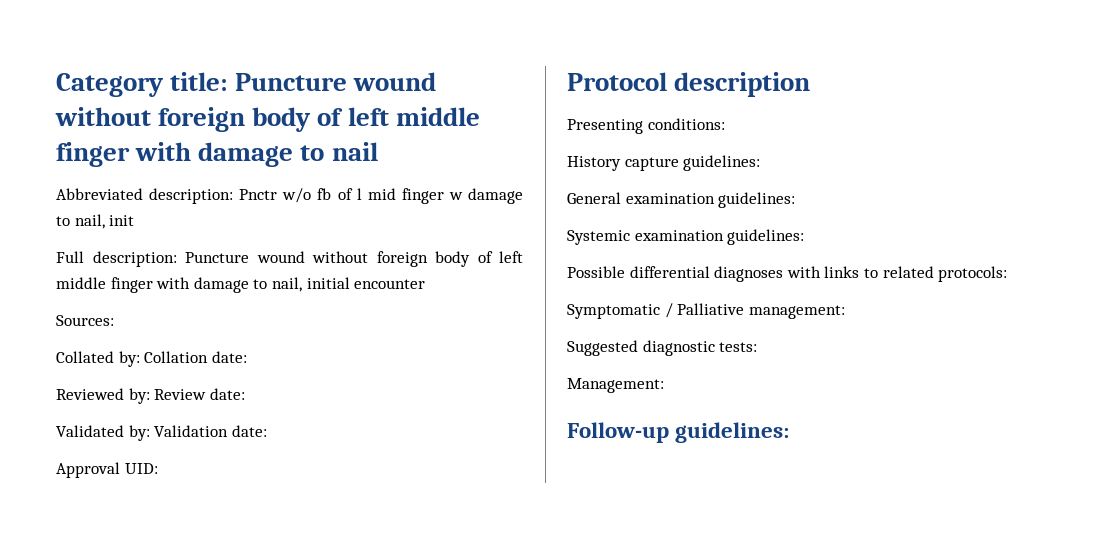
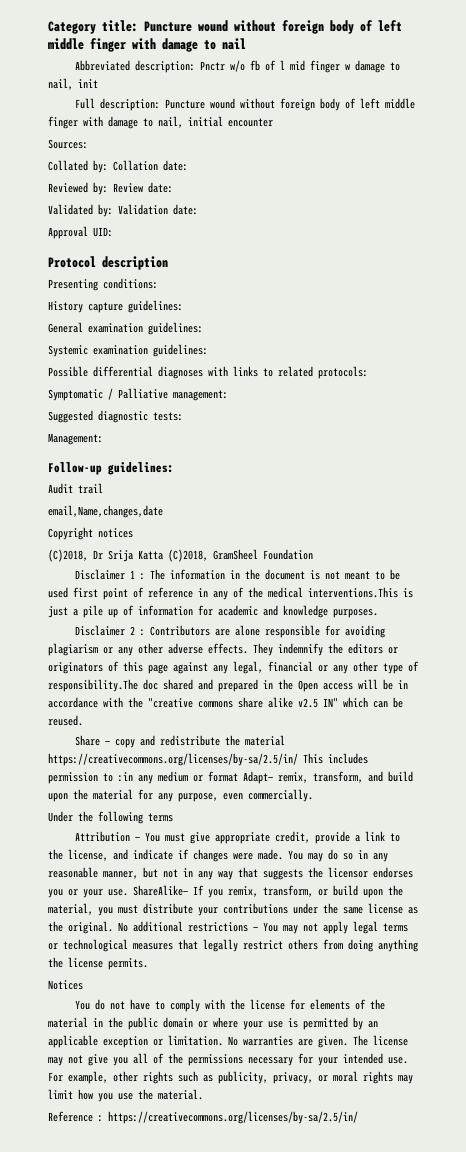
+ Audit trail
+ email,Name,changes,date
+ Copyright notices
+ (C)2018, Dr Srija Katta (C)2018, GramSheel Foundation
+ Disclaimer 1 : The information in the document is not meant to be used first point of reference in any of the medical interventions.This is just a pile up of information for academic and knowledge purposes.
+ Disclaimer 2 : Contributors are alone responsible for avoiding plagiarism or any other adverse effects. They indemnify the editors or originators of this page against any legal, financial or any other type of responsibility.The doc shared and prepared in the Open access will be in accordance with the "creative commons share alike v2.5 IN" which can be reused.
+ Share — copy and redistribute the material https://creativecommons.org/licenses/by-sa/2.5/in/ This includes permission to :in any medium or format Adapt— remix, transform, and build upon the material for any purpose, even commercially.
+ Under the following terms
+ Attribution — You must give appropriate credit, provide a link to the license, and indicate if changes were made. You may do so in any reasonable manner, but not in any way that suggests the licensor endorses you or your use. ShareAlike— If you remix, transform, or build upon the material, you must distribute your contributions under the same license as the original. No additional restrictions — You may not apply legal terms or technological measures that legally restrict others from doing anything the license permits.
+ Notices
+ You do not have to comply with the license for elements of the material in the public domain or where your use is permitted by an applicable exception or limitation. No warranties are given. The license may not give you all of the permissions necessary for your intended use. For example, other rights such as publicity, privacy, or moral rights may limit how you use the material.
+ Reference : https://creativecommons.org/licenses/by-sa/2.5/in/

